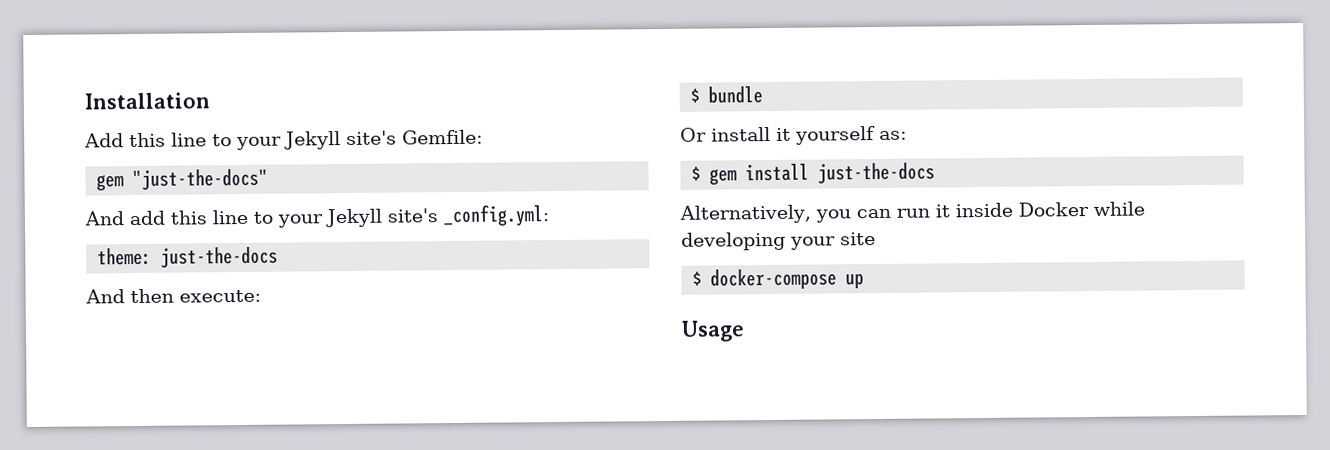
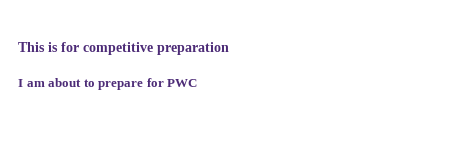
- Installation
- Add this line to your Jekyll site's Gemfile:
- gem "just-the-docs"
- And add this line to your Jekyll site's _config.yml:
- theme: just-the-docs
- And then execute:
- $ bundle
- Or install it yourself as:
- $ gem install just-the-docs
- Alternatively, you can run it inside Docker while developing your site
- $ docker-compose up
- Usage
+ This is for competitive preparation
+ I am about to prepare for PWC

